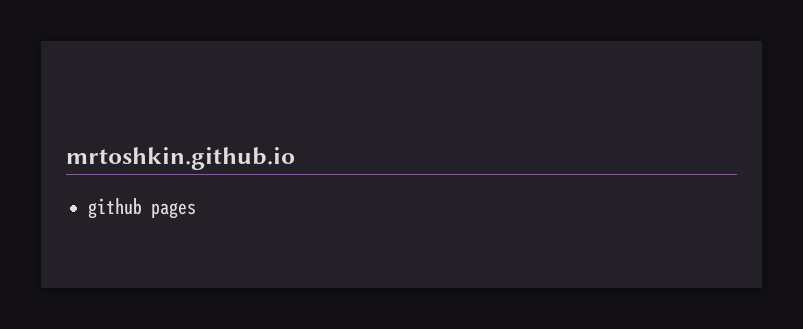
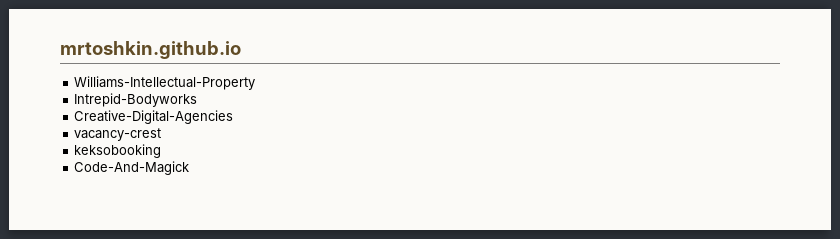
- github pages
+ Williams-Intellectual-Property
+ Intrepid-Bodyworks
+ Creative-Digital-Agencies
+ vacancy-crest
+ keksobooking
+ Code-And-Magick

